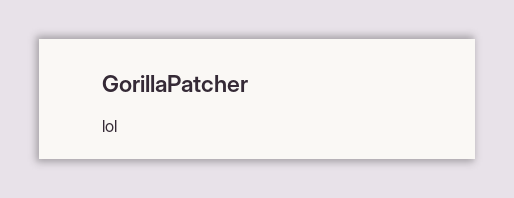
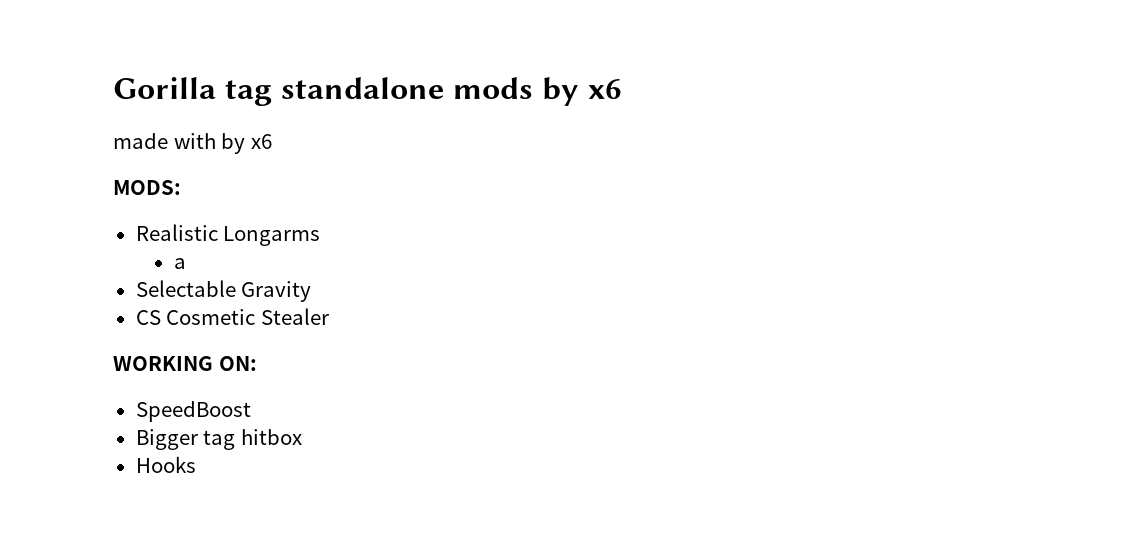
- GorillaPatcher
- lol
+ Gorilla tag standalone mods by x6
+ made with by x6
+ MODS:
+ Realistic Longarms
+ a
+ Selectable Gravity
+ CS Cosmetic Stealer
+ WORKING ON:
+ SpeedBoost
+ Bigger tag hitbox
+ Hooks

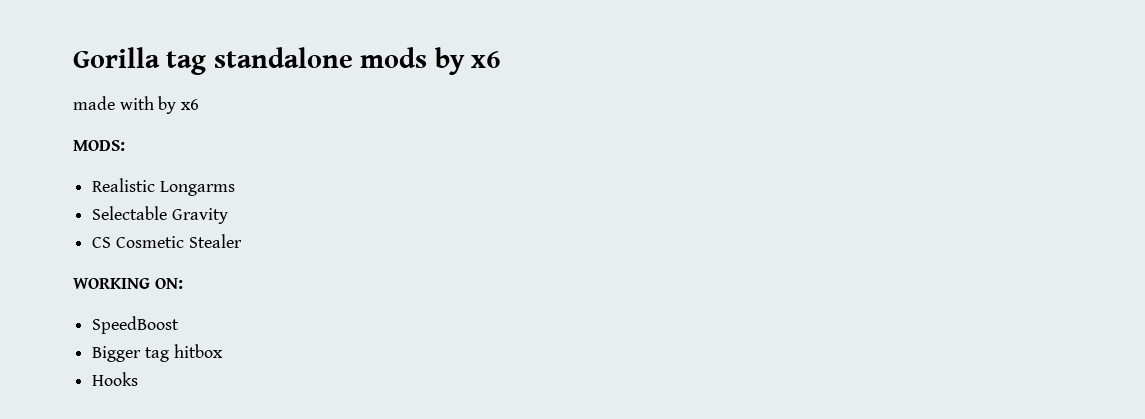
- a

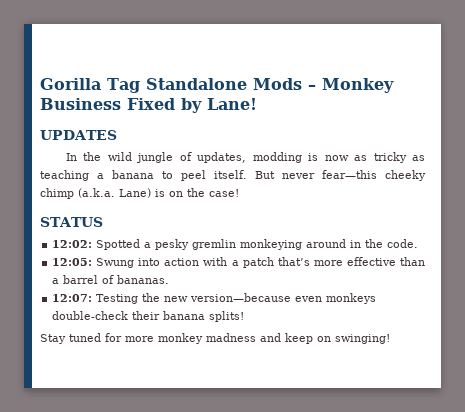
- Gorilla tag standalone mods by x6
- made with by x6
- MODS:
- Realistic Longarms
- Selectable Gravity
- CS Cosmetic Stealer
- WORKING ON:
- SpeedBoost
- Bigger tag hitbox
- Hooks
+ Gorilla Tag Standalone Mods – Monkey Business Fixed by Lane!
+ UPDATES
+ In the wild jungle of updates, modding is now as tricky as teaching a banana to peel itself. But never fear—this cheeky chimp (a.k.a. Lane) is on the case!
+ STATUS
+ 12:02: Spotted a pesky gremlin monkeying around in the code.
+ 12:05: Swung into action with a patch that’s more effective than a barrel of bananas.
+ 12:07: Testing the new version—because even monkeys double-check their banana splits!
+ Stay tuned for more monkey madness and keep on swinging!

